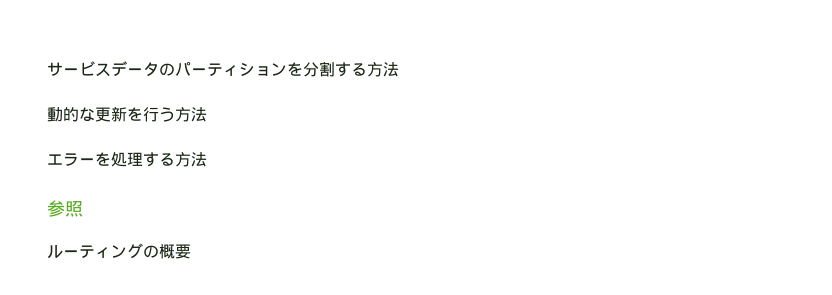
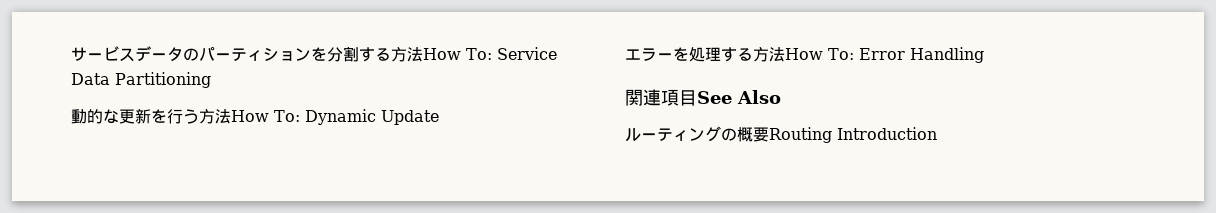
- サービスデータのパーティションを分割する方法
+ サービスデータのパーティションを分割する方法How To: Service Data Partitioning
- 動的な更新を行う方法
+ 動的な更新を行う方法How To: Dynamic Update
- エラーを処理する方法
- 参照
+ エラーを処理する方法How To: Error Handling
+ 関連項目See Also
- ルーティングの概要
+ ルーティングの概要Routing Introduction

